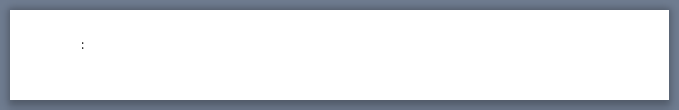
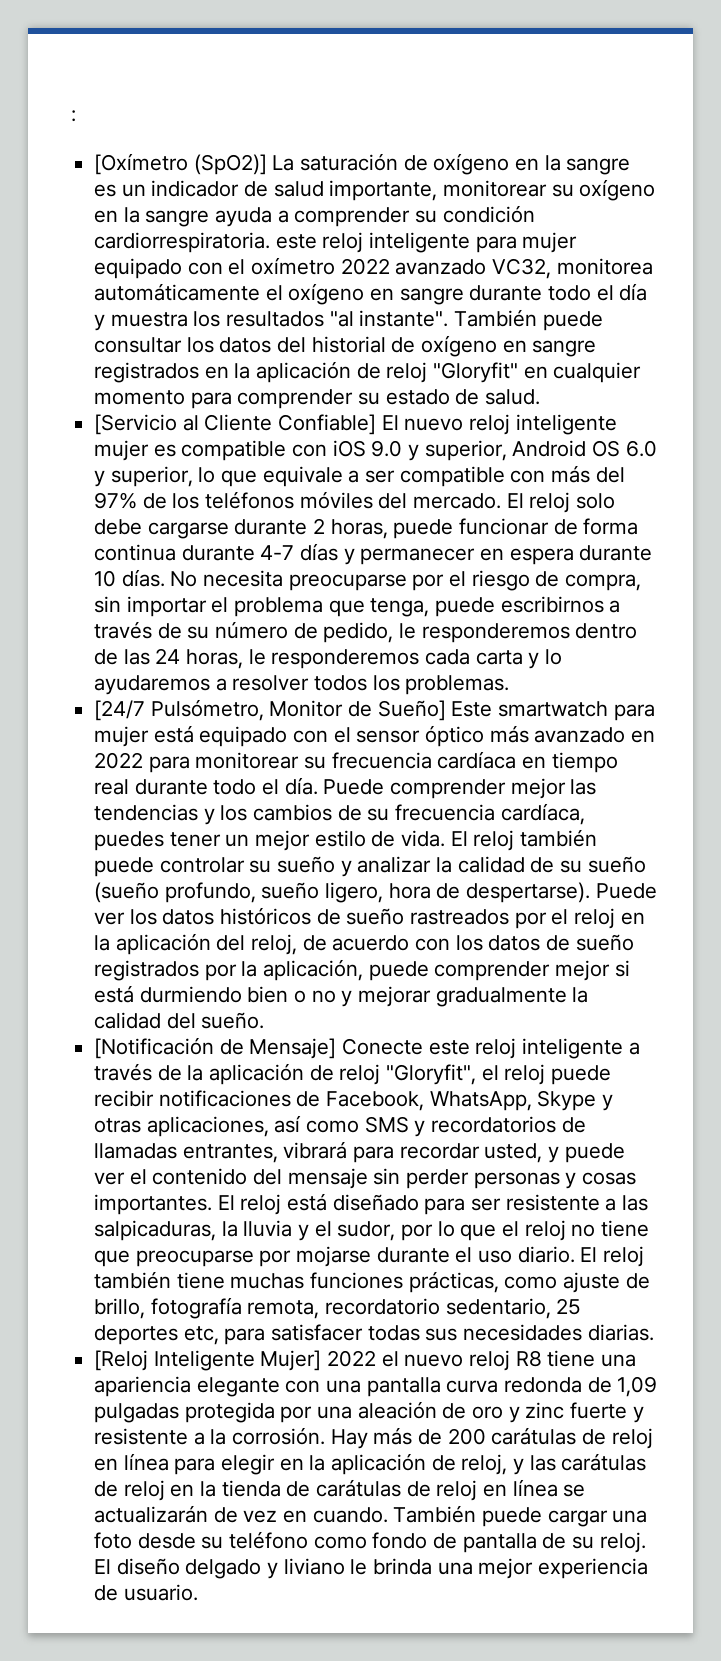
+ [Oxímetro (SpO2)] La saturación de oxígeno en la sangre es un indicador de salud importante, monitorear su oxígeno en la sangre ayuda a comprender su condición cardiorrespiratoria. este reloj inteligente para mujer equipado con el oxímetro 2022 avanzado VC32, monitorea automáticamente el oxígeno en sangre durante todo el día y muestra los resultados "al instante". También puede consultar los datos del historial de oxígeno en sangre registrados en la aplicación de reloj "Gloryfit" en cualquier momento para comprender su estado de salud.
+ [Servicio al Cliente Confiable] El nuevo reloj inteligente mujer es compatible con iOS 9.0 y superior, Android OS 6.0 y superior, lo que equivale a ser compatible con más del 97% de los teléfonos móviles del mercado. El reloj solo debe cargarse durante 2 horas, puede funcionar de forma continua durante 4-7 días y permanecer en espera durante 10 días. No necesita preocuparse por el riesgo de compra, sin importar el problema que tenga, puede escribirnos a través de su número de pedido, le responderemos dentro de las 24 horas, le responderemos cada carta y lo ayudaremos a resolver todos los problemas.
+ [24/7 Pulsómetro, Monitor de Sueño] Este smartwatch para mujer está equipado con el sensor óptico más avanzado en 2022 para monitorear su frecuencia cardíaca en tiempo real durante todo el día. Puede comprender mejor las tendencias y los cambios de su frecuencia cardíaca, puedes tener un mejor estilo de vida. El reloj también puede controlar su sueño y analizar la calidad de su sueño (sueño profundo, sueño ligero, hora de despertarse). Puede ver los datos históricos de sueño rastreados por el reloj en la aplicación del reloj, de acuerdo con los datos de sueño registrados por la aplicación, puede comprender mejor si está durmiendo bien o no y mejorar gradualmente la calidad del sueño.
+ [Notificación de Mensaje] Conecte este reloj inteligente a través de la aplicación de reloj "Gloryfit", el reloj puede recibir notificaciones de Facebook, WhatsApp, Skype y otras aplicaciones, así como SMS y recordatorios de llamadas entrantes, vibrará para recordar usted, y puede ver el contenido del mensaje sin perder personas y cosas importantes. El reloj está diseñado para ser resistente a las salpicaduras, la lluvia y el sudor, por lo que el reloj no tiene que preocuparse por mojarse durante el uso diario. El reloj también tiene muchas funciones prácticas, como ajuste de brillo, fotografía remota, recordatorio sedentario, 25 deportes etc, para satisfacer todas sus necesidades diarias.
+ [Reloj Inteligente Mujer] 2022 el nuevo reloj R8 tiene una apariencia elegante con una pantalla curva redonda de 1,09 pulgadas protegida por una aleación de oro y zinc fuerte y resistente a la corrosión. Hay más de 200 carátulas de reloj en línea para elegir en la aplicación de reloj, y las carátulas de reloj en la tienda de carátulas de reloj en línea se actualizarán de vez en cuando. También puede cargar una foto desde su teléfono como fondo de pantalla de su reloj. El diseño delgado y liviano le brinda una mejor experiencia de usuario.

